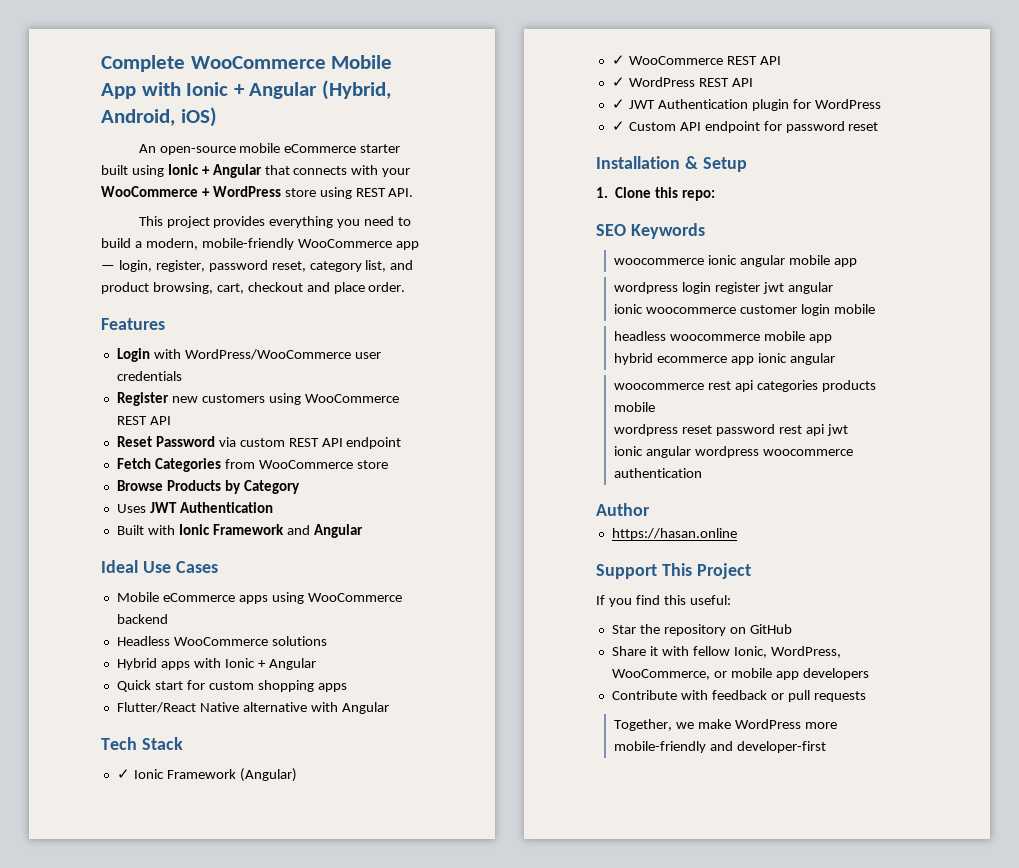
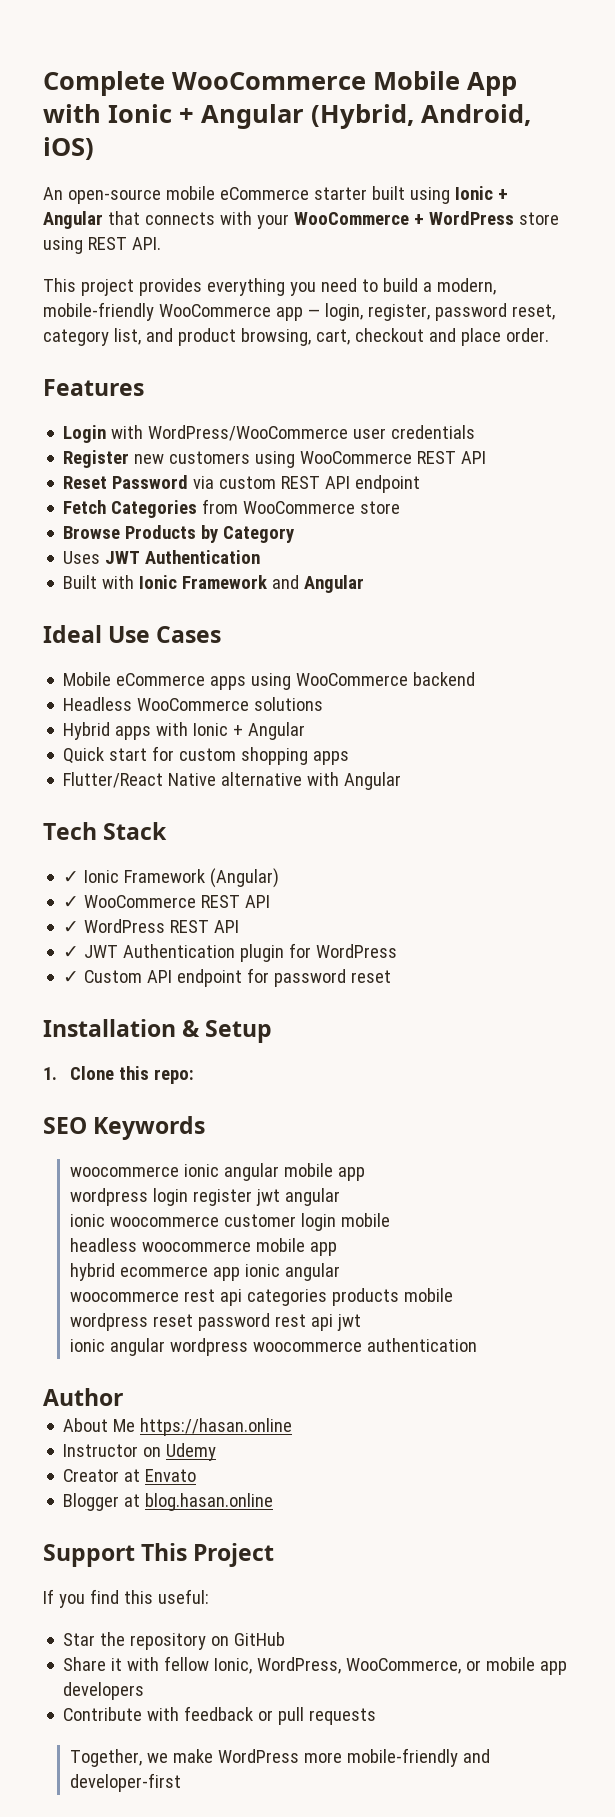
- https://hasan.online
+ About Me https://hasan.online
+ Instructor on Udemy
+ Creator at Envato
+ Blogger at blog.hasan.online

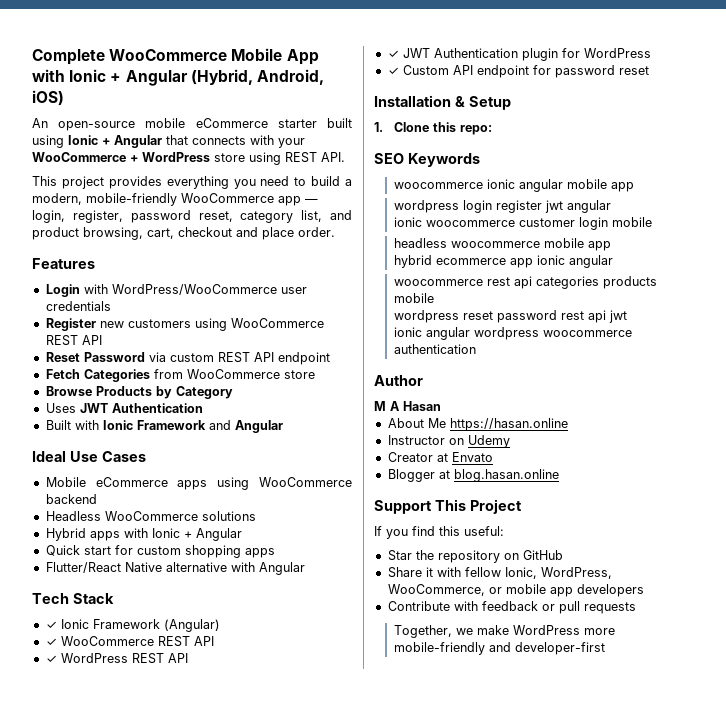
+ M A Hasan

